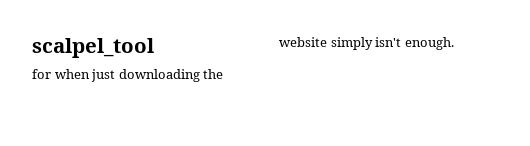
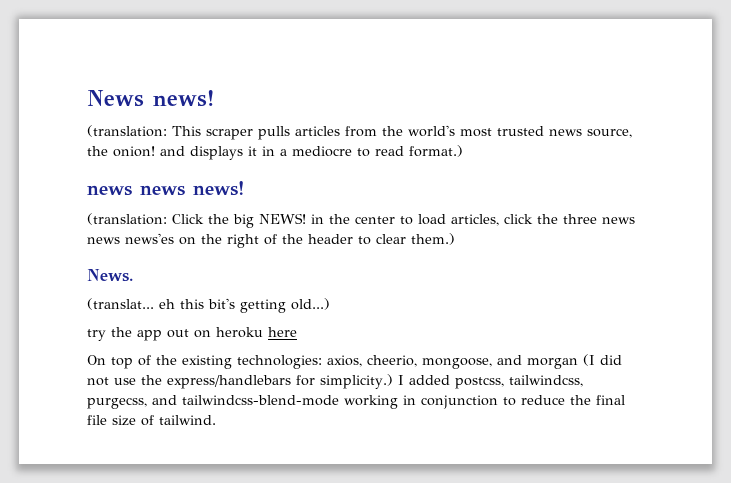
- scalpel_tool
- for when just downloading the website simply isn't enough.
+ News news!
+ (translation: This scraper pulls articles from the world's most trusted news source, the onion! and displays it in a mediocre to read format.)
+ news news news!
+ (translation: Click the big NEWS! in the center to load articles, click the three news news news'es on the right of the header to clear them.)
+ News.
+ (translat... eh this bit's getting old...)
+ try the app out on heroku here
+ On top of the existing technologies: axios, cheerio, mongoose, and morgan (I did not use the express/handlebars for simplicity.) I added postcss, tailwindcss, purgecss, and tailwindcss-blend-mode working in conjunction to reduce the final file size of tailwind.

